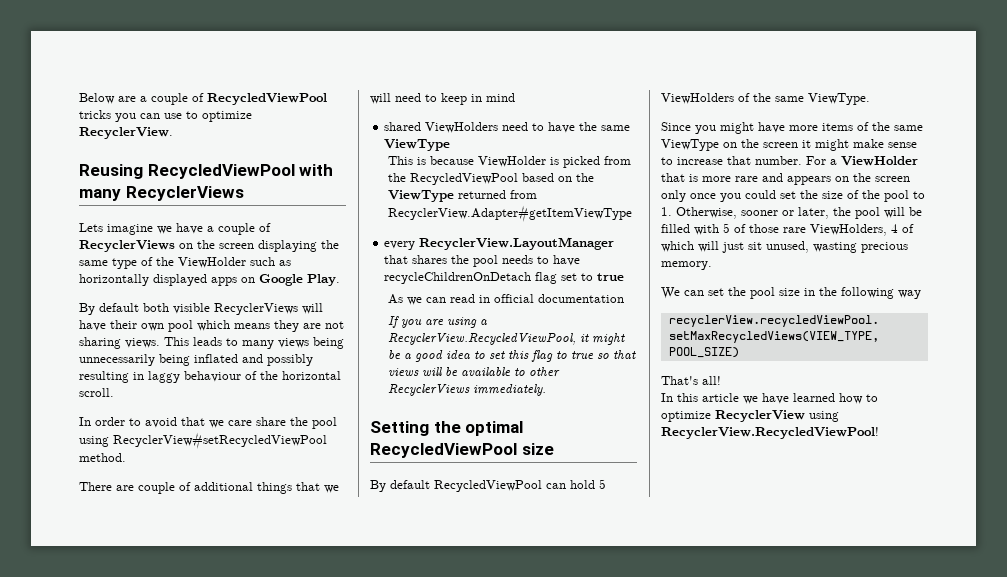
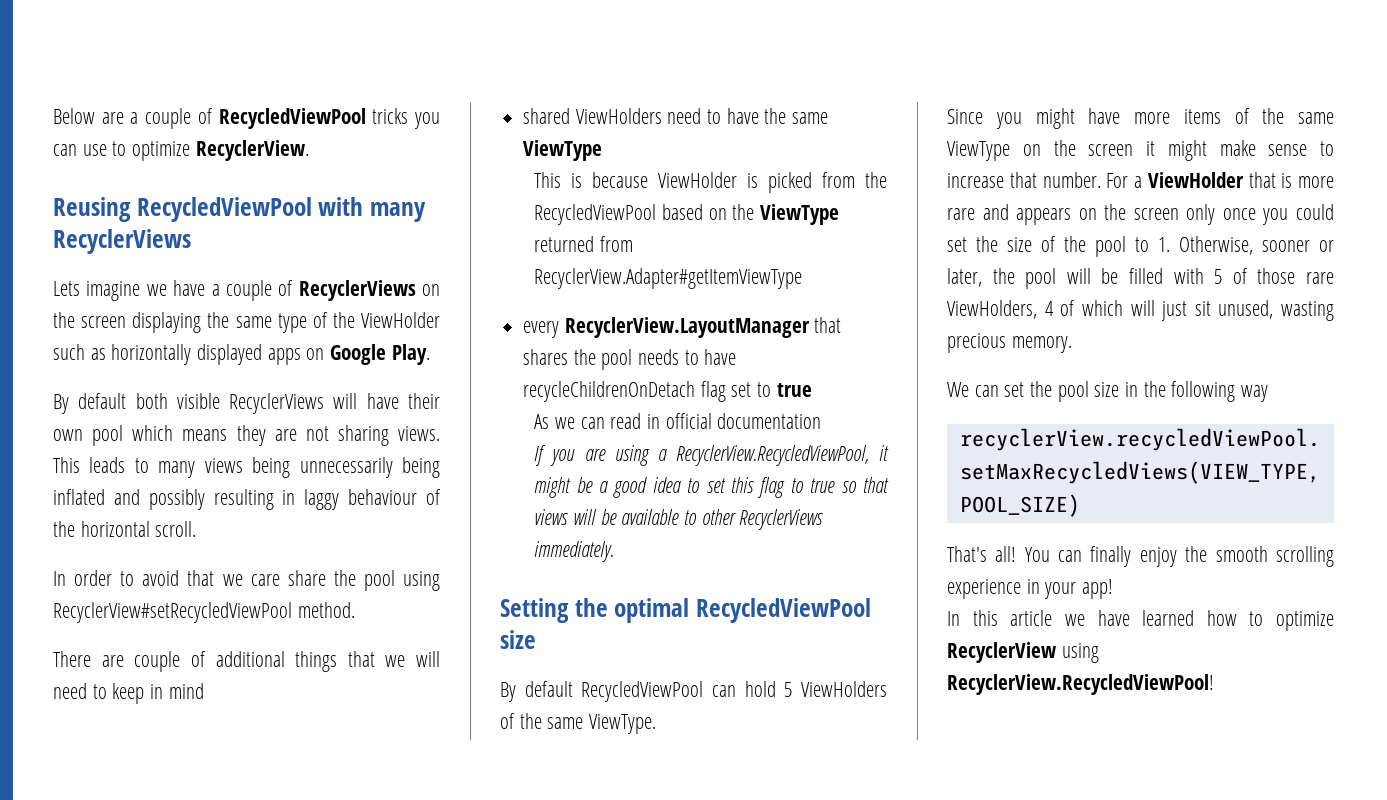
+ You can finally enjoy the smooth scrolling experience in your app!

